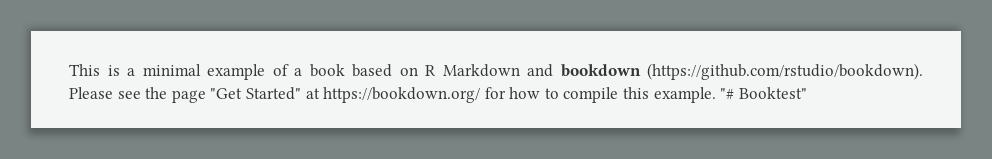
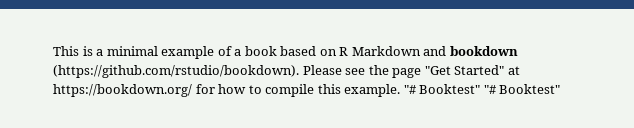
- "# Booktest"
+ "# Booktest" "# Booktest"

